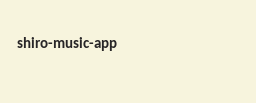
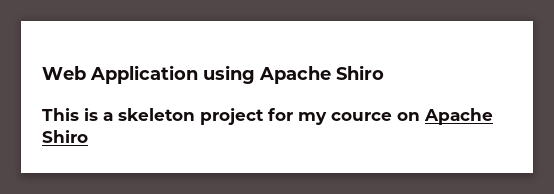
- shiro-music-app
+ Web Application using Apache Shiro
+ This is a skeleton project for my cource on Apache Shiro

